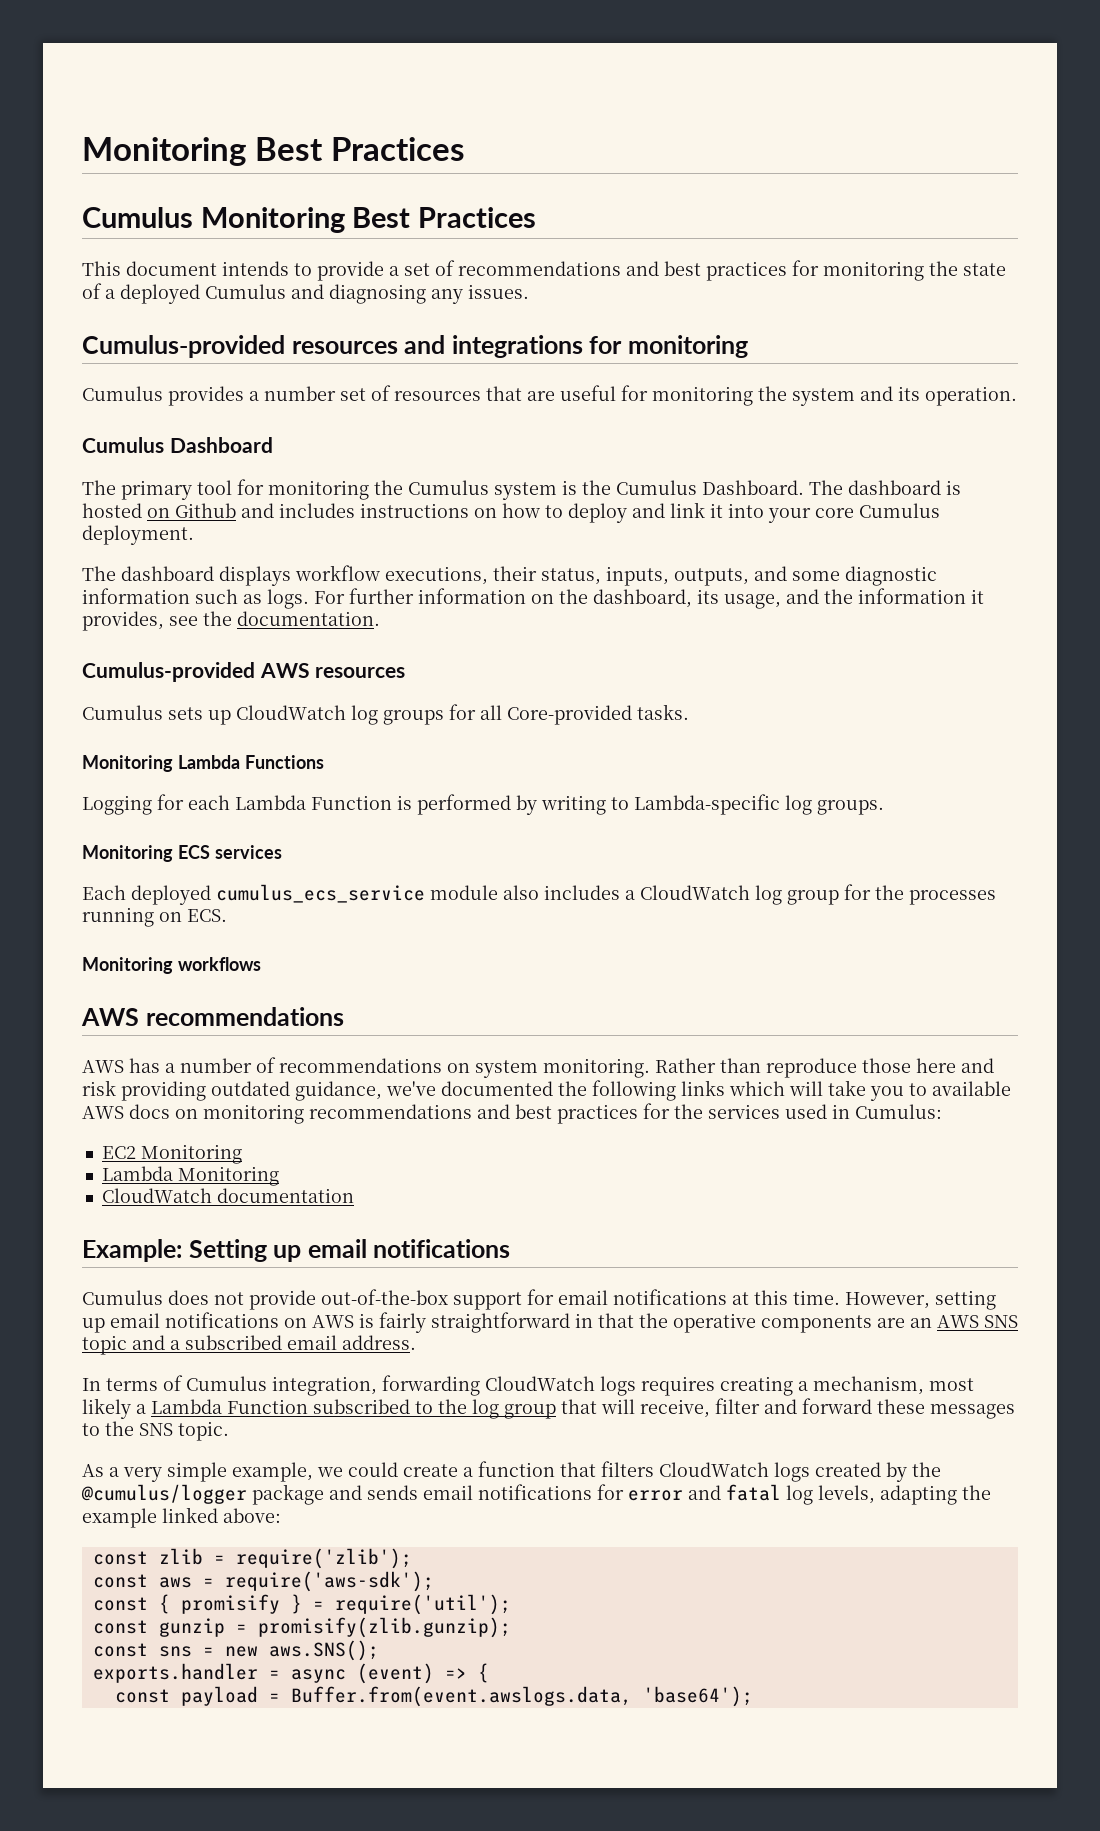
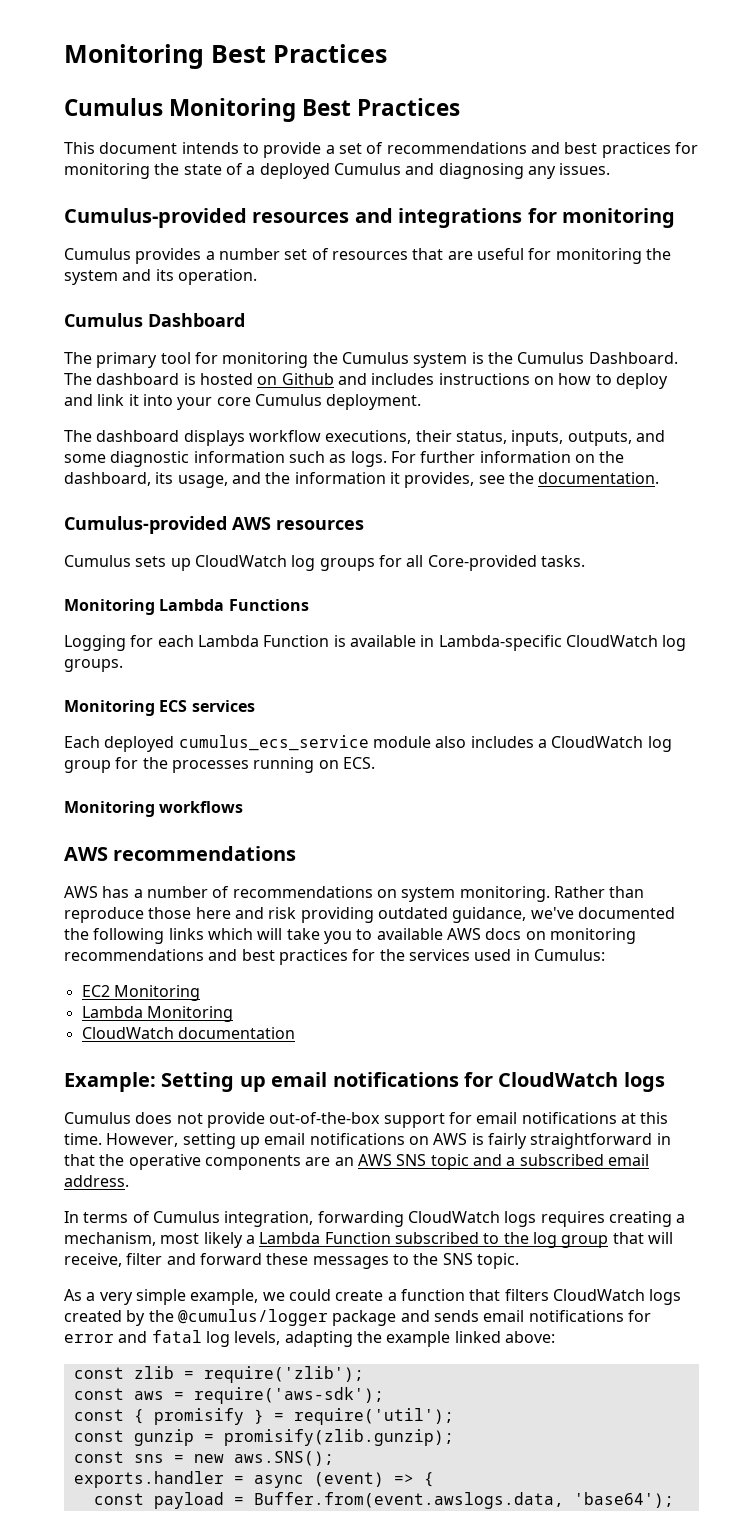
- Logging for each Lambda Function is performed by writing to Lambda-specific log groups.
+ Logging for each Lambda Function is available in Lambda-specific CloudWatch log groups.
- Example: Setting up email notifications
+ Example: Setting up email notifications for CloudWatch logs

